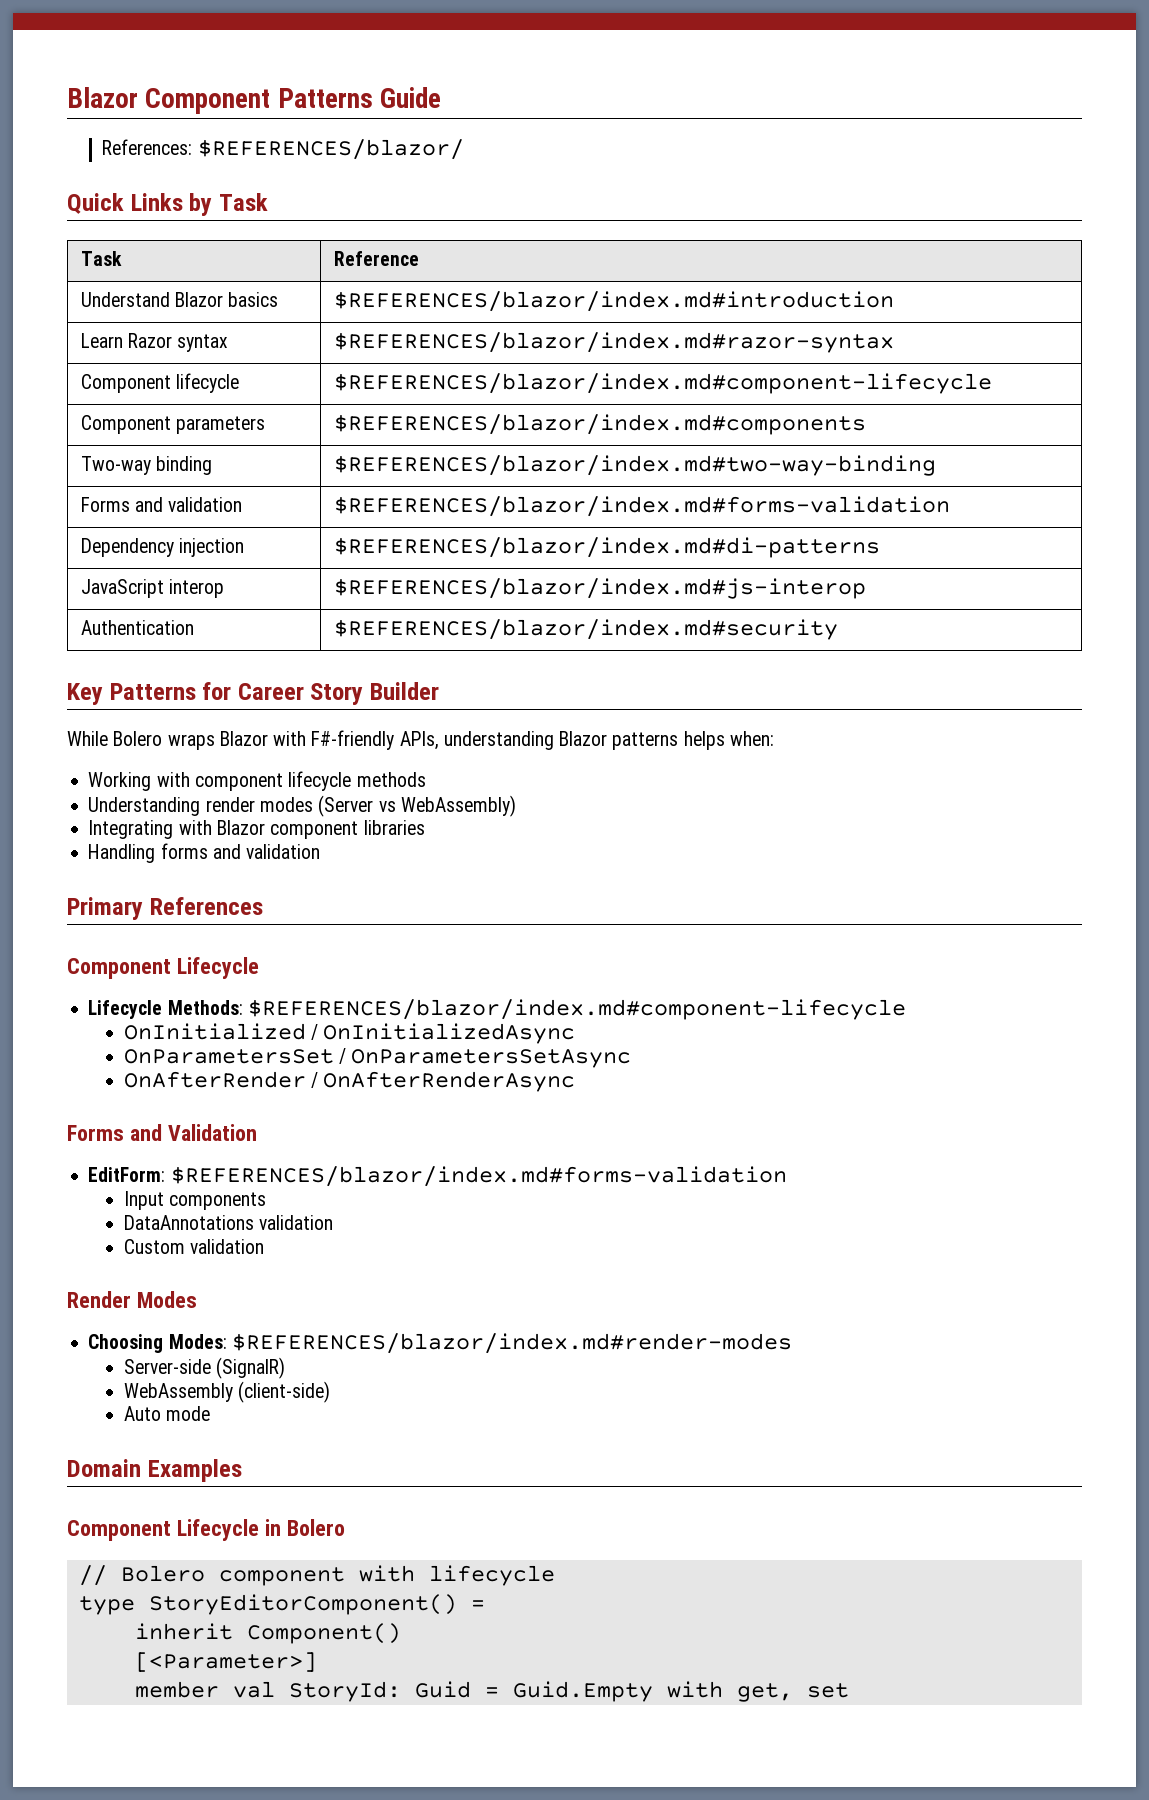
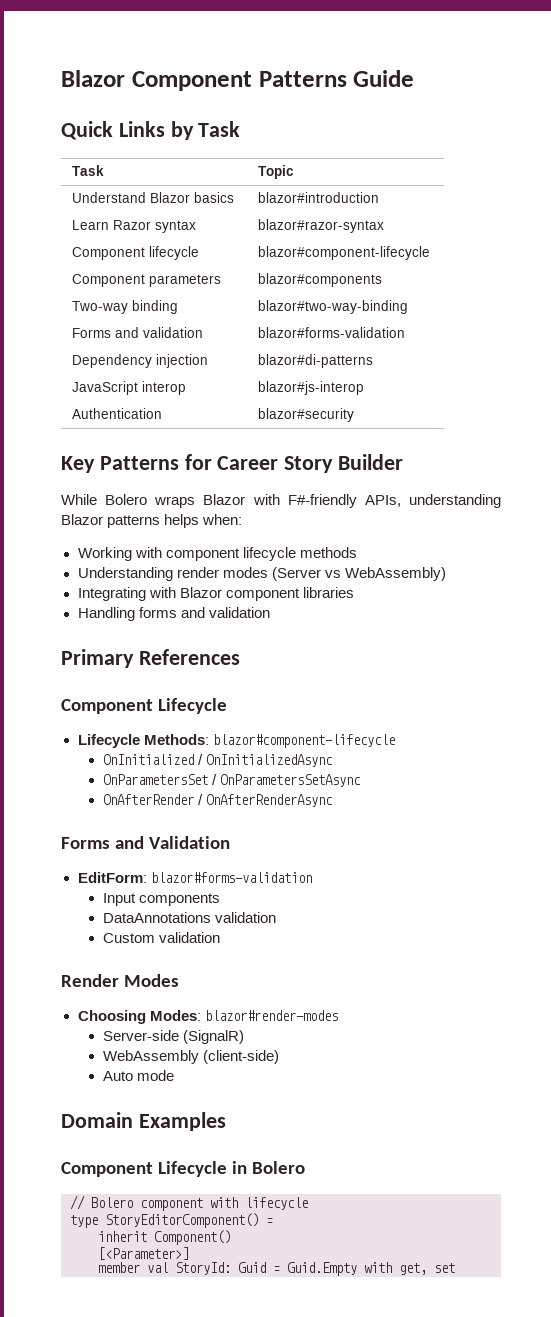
- References: $REFERENCES/blazor/
- Task | Reference
+ Task | Topic
- Understand Blazor basics | $REFERENCES/blazor/index.md#introduction
+ Understand Blazor basics | blazor#introduction
- Learn Razor syntax | $REFERENCES/blazor/index.md#razor-syntax
+ Learn Razor syntax | blazor#razor-syntax
- Component lifecycle | $REFERENCES/blazor/index.md#component-lifecycle
+ Component lifecycle | blazor#component-lifecycle
- Component parameters | $REFERENCES/blazor/index.md#components
+ Component parameters | blazor#components
- Two-way binding | $REFERENCES/blazor/index.md#two-way-binding
+ Two-way binding | blazor#two-way-binding
- Forms and validation | $REFERENCES/blazor/index.md#forms-validation
+ Forms and validation | blazor#forms-validation
- Dependency injection | $REFERENCES/blazor/index.md#di-patterns
+ Dependency injection | blazor#di-patterns
- JavaScript interop | $REFERENCES/blazor/index.md#js-interop
+ JavaScript interop | blazor#js-interop
- Authentication | $REFERENCES/blazor/index.md#security
+ Authentication | blazor#security
- Lifecycle Methods: $REFERENCES/blazor/index.md#component-lifecycle
+ Lifecycle Methods: blazor#component-lifecycle
- EditForm: $REFERENCES/blazor/index.md#forms-validation
+ EditForm: blazor#forms-validation
- Choosing Modes: $REFERENCES/blazor/index.md#render-modes
+ Choosing Modes: blazor#render-modes

